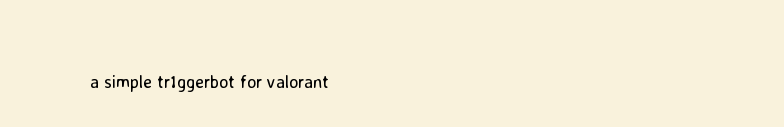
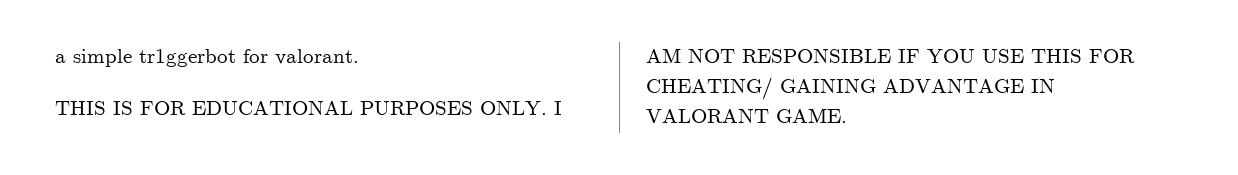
- a simple tr1ggerbot for valorant
+ a simple tr1ggerbot for valorant.
+ THIS IS FOR EDUCATIONAL PURPOSES ONLY. I AM NOT RESPONSIBLE IF YOU USE THIS FOR CHEATING/ GAINING ADVANTAGE IN VALORANT GAME.

